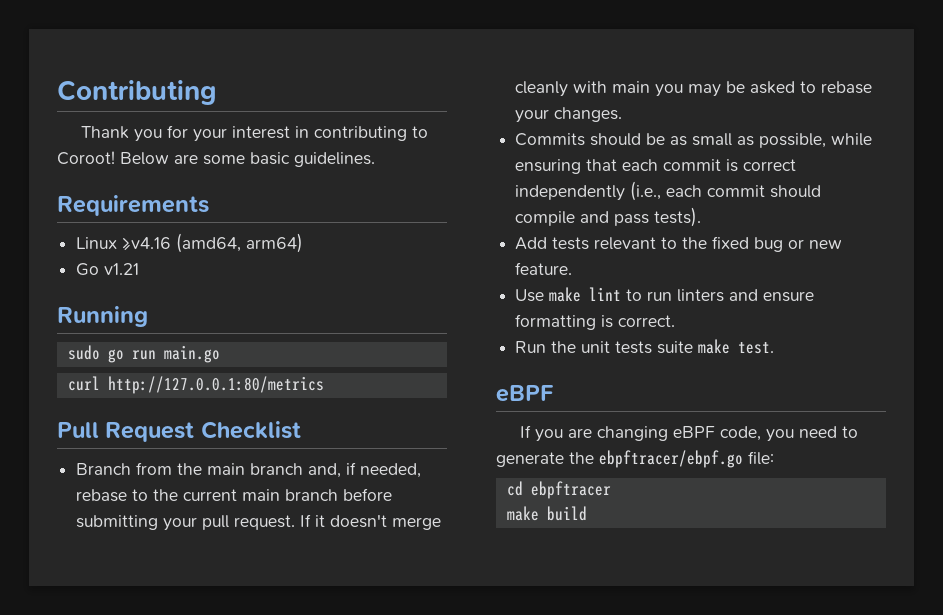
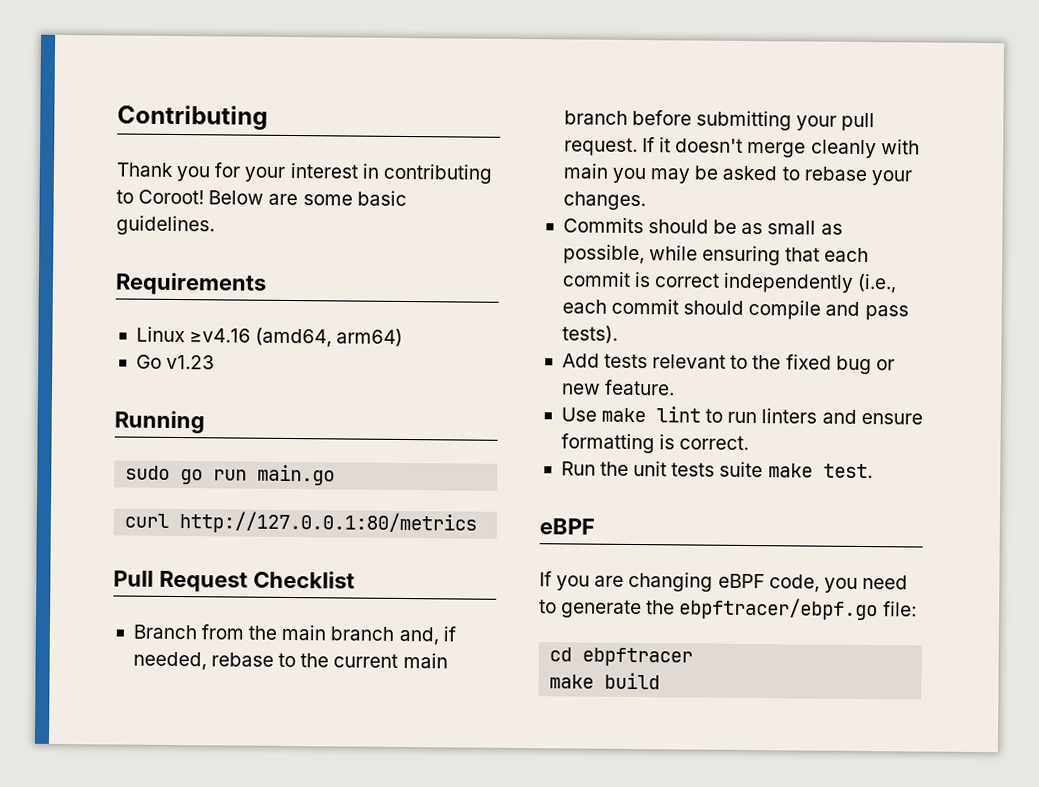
- Go v1.21
+ Go v1.23

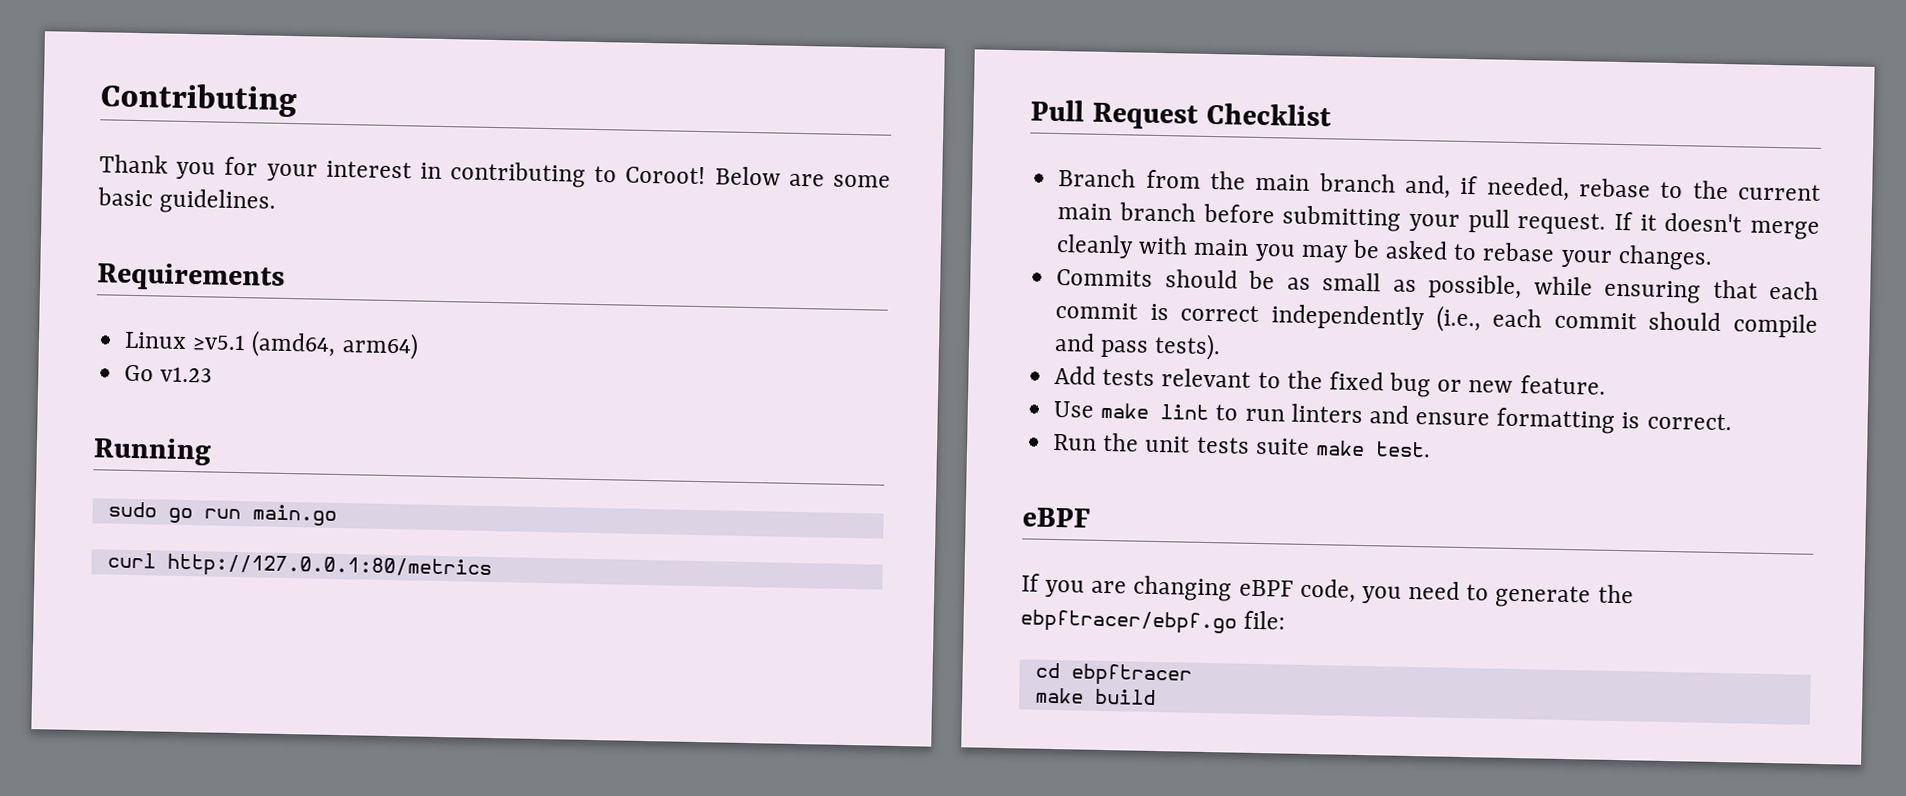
- Linux ≥v4.16 (amd64, arm64)
+ Linux ≥v5.1 (amd64, arm64)

